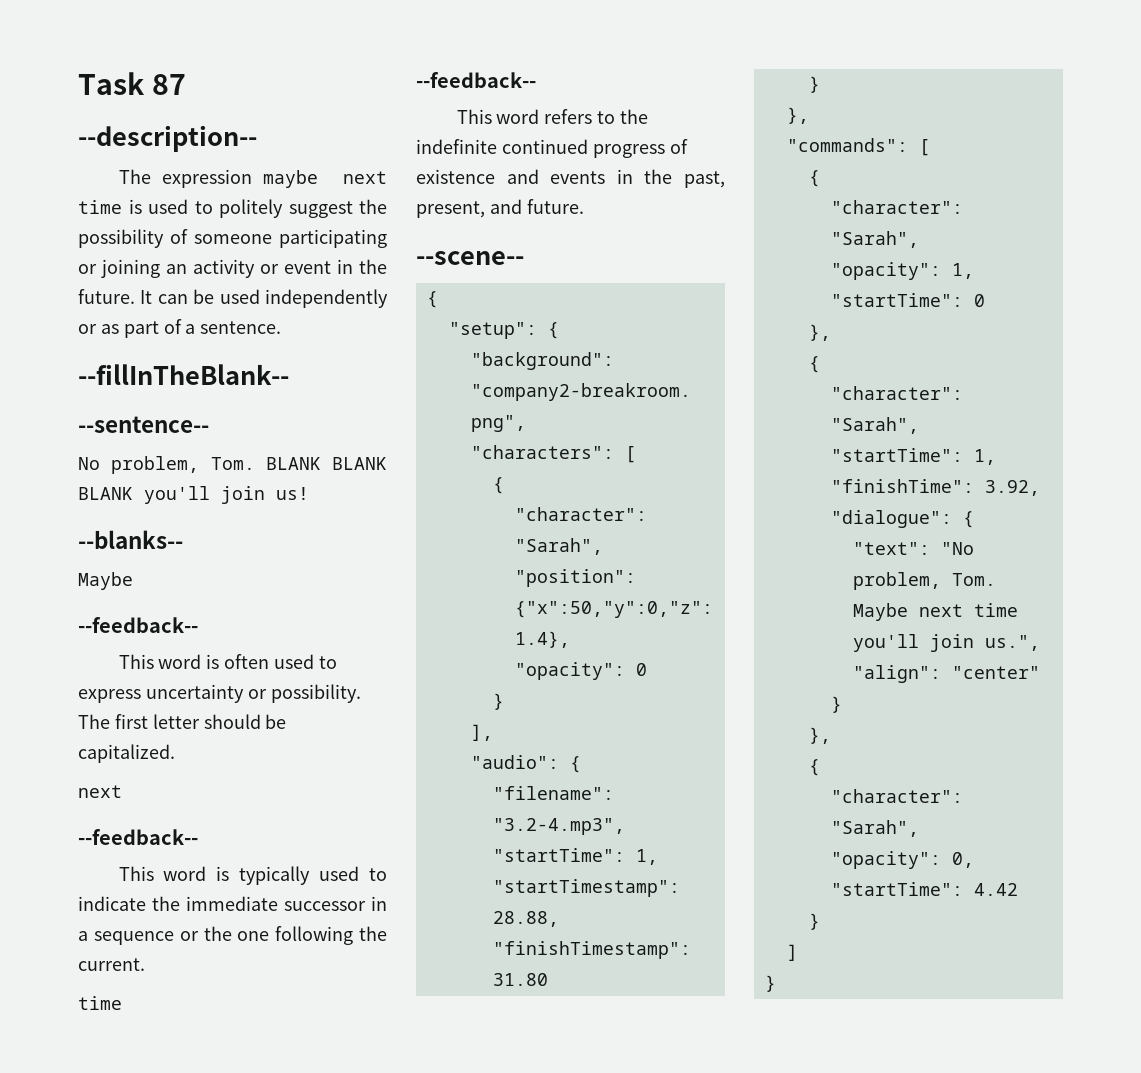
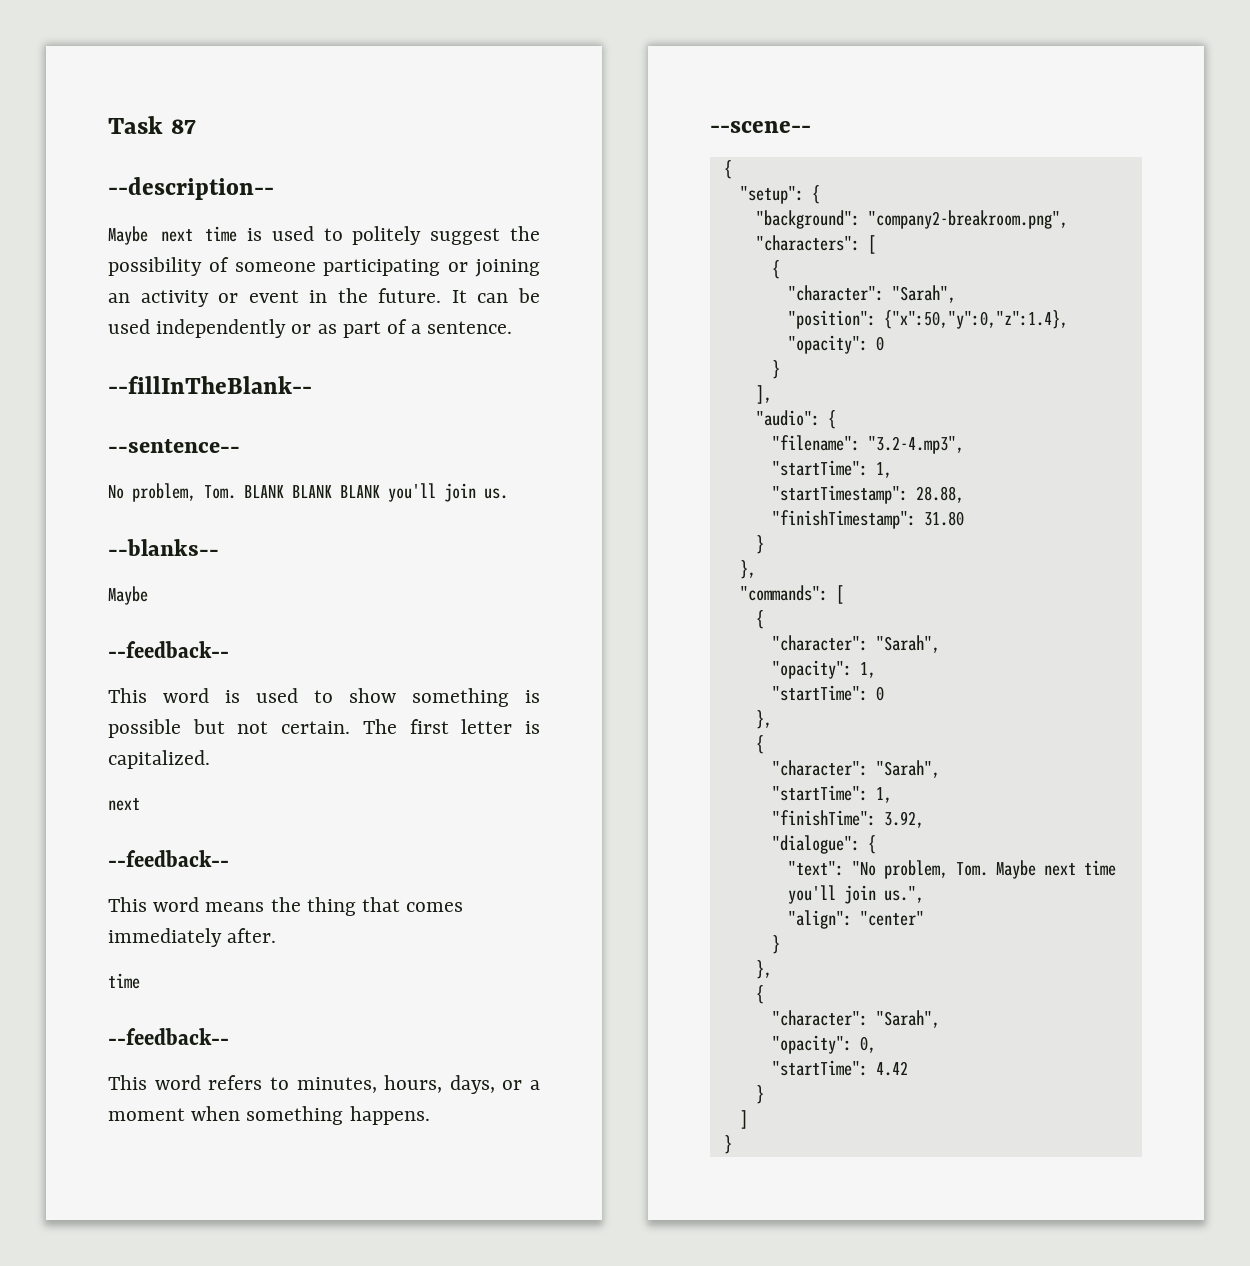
- The expression maybe next time is used to politely suggest the possibility of someone participating or joining an activity or event in the future.
+ Maybe next time is used to politely suggest the possibility of someone participating or joining an activity or event in the future.
- No problem, Tom. BLANK BLANK BLANK you'll join us!
+ No problem, Tom. BLANK BLANK BLANK you'll join us.
- This word is often used to express uncertainty or possibility.
+ This word is used to show something is possible but not certain.
- The first letter should be capitalized.
+ The first letter is capitalized.
- This word is typically used to indicate the immediate successor in a sequence or the one following the current.
+ This word means the thing that comes immediately after.
- This word refers to the indefinite continued progress of existence and events in the past, present, and future.
+ This word refers to minutes, hours, days, or a moment when something happens.

